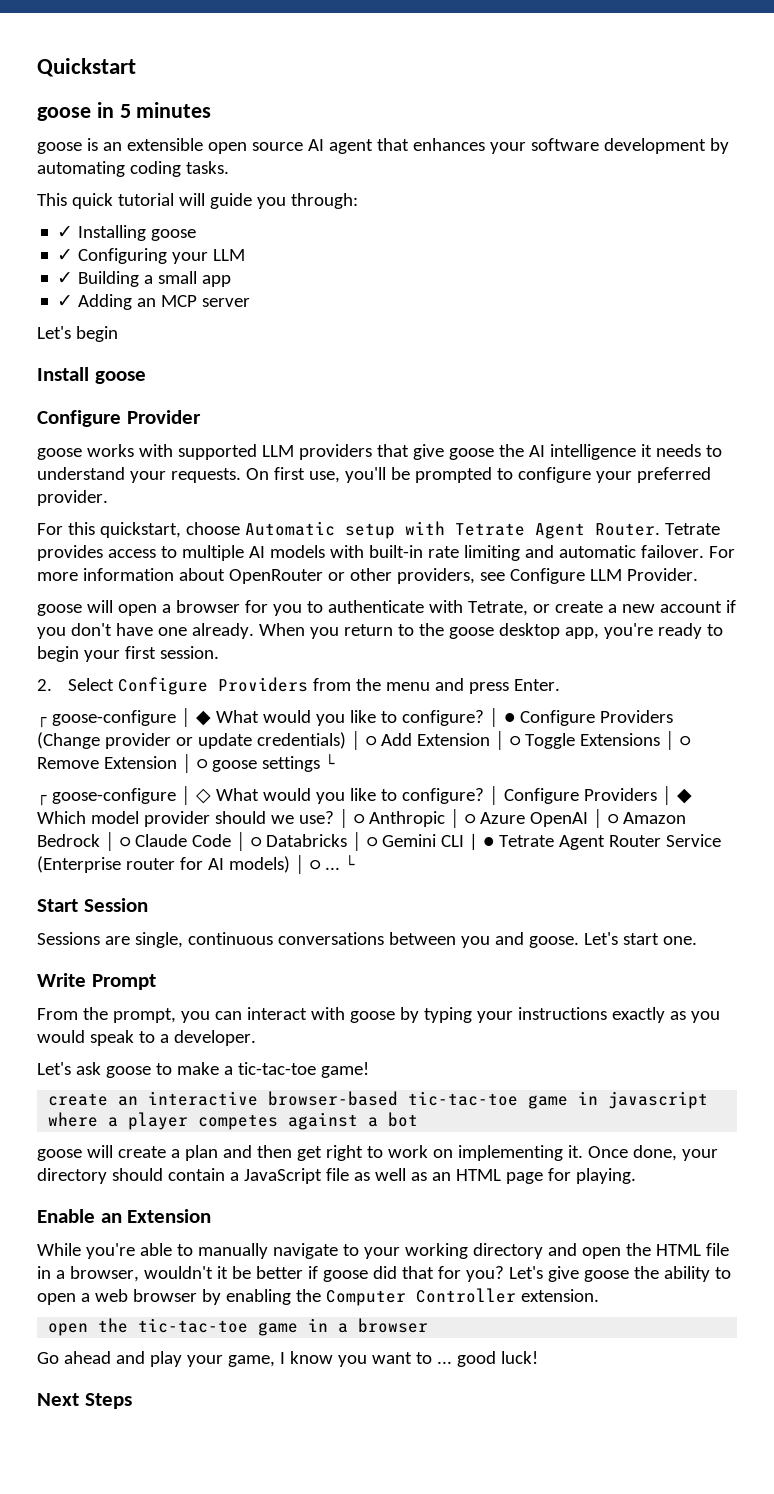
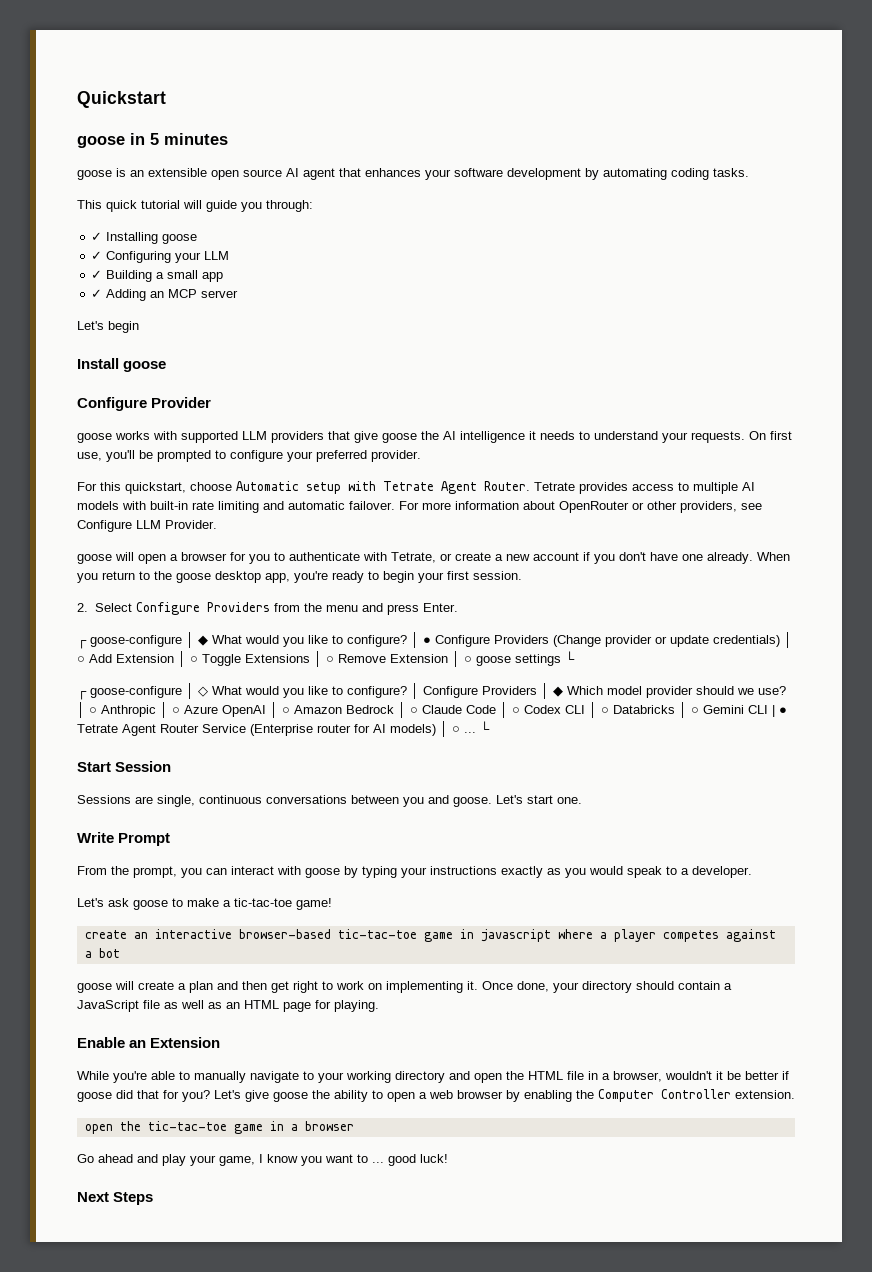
- │ ○ Anthropic │ ○ Azure OpenAI │ ○ Amazon Bedrock │ ○ Claude Code │ ○ Databricks │ ○ Gemini CLI | ● Tetrate Agent Router Service (Enterprise router for AI models) │ ○ ...
+ │ ○ Anthropic │ ○ Azure OpenAI │ ○ Amazon Bedrock │ ○ Claude Code │ ○ Codex CLI │ ○ Databricks │ ○ Gemini CLI | ● Tetrate Agent Router Service (Enterprise router for AI models) │ ○ ...

